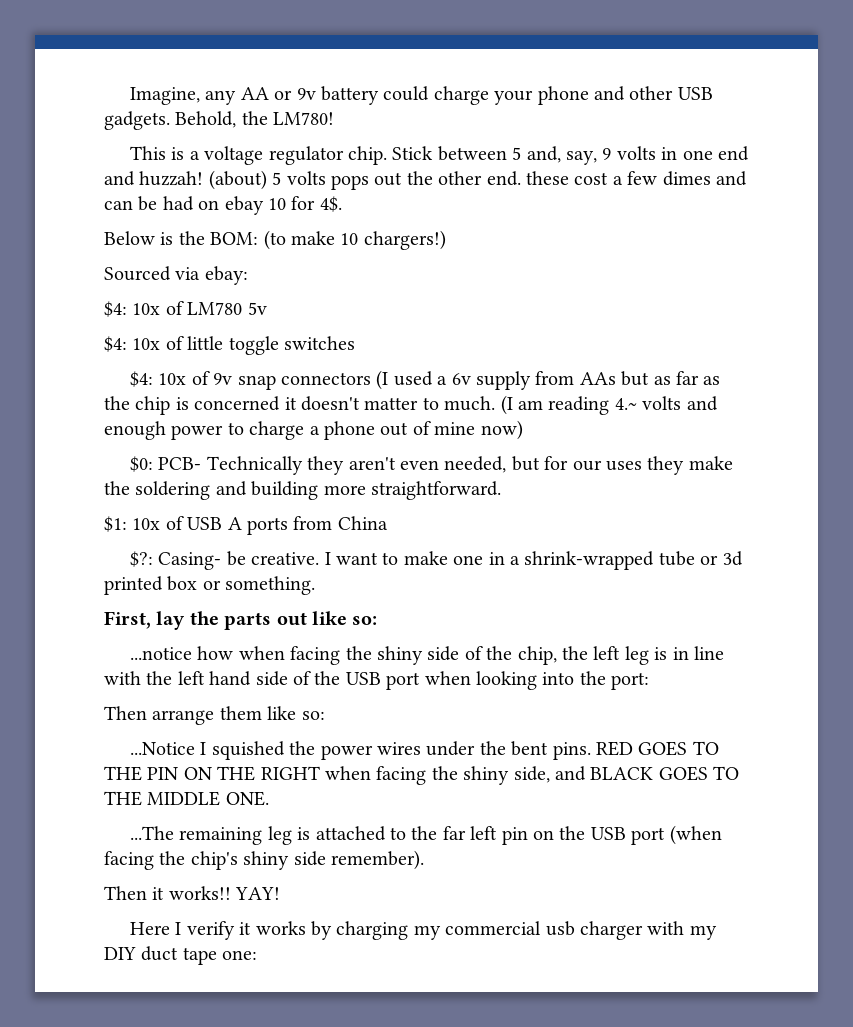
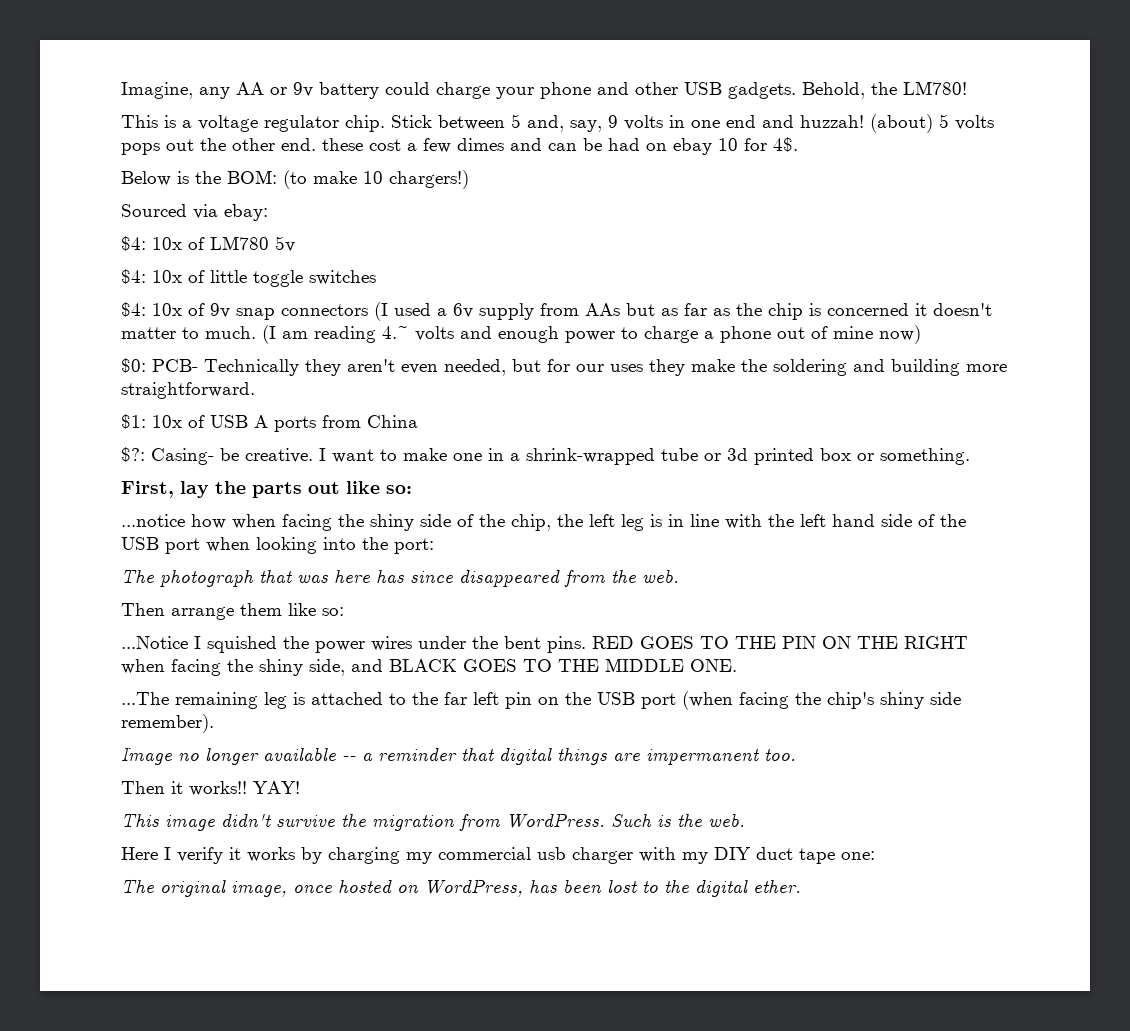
+ The photograph that was here has since disappeared from the web.
+ Image no longer available -- a reminder that digital things are impermanent too.
  Then it works!! YAY!
+ This image didn't survive the migration from WordPress. Such is the web.
+ The original image, once hosted on WordPress, has been lost to the digital ether.

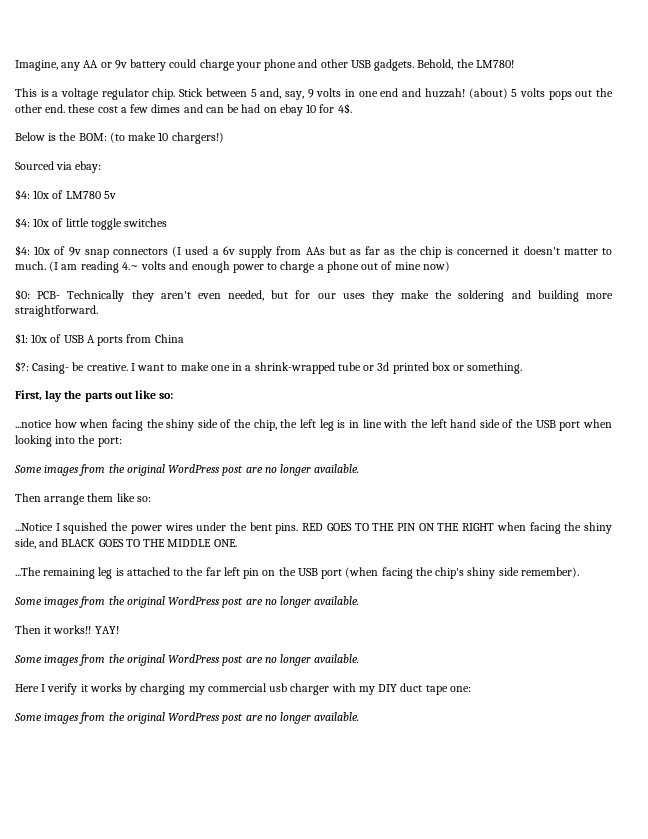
  ...notice how when facing the shiny side of the chip, the left leg is in line with the left hand side of the USB port when looking into the port:
- The photograph that was here has since disappeared from the web.
+ Some images from the original WordPress post are no longer available.
  ...The remaining leg is attached to the far left pin on the USB port (when facing the chip's shiny side remember).
- Image no longer available -- a reminder that digital things are impermanent too.
+ Some images from the original WordPress post are no longer available.
  Then it works!! YAY!
- This image didn't survive the migration from WordPress. Such is the web.
+ Some images from the original WordPress post are no longer available.
  Here I verify it works by charging my commercial usb charger with my DIY duct tape one:
- The original image, once hosted on WordPress, has been lost to the digital ether.
+ Some images from the original WordPress post are no longer available.

